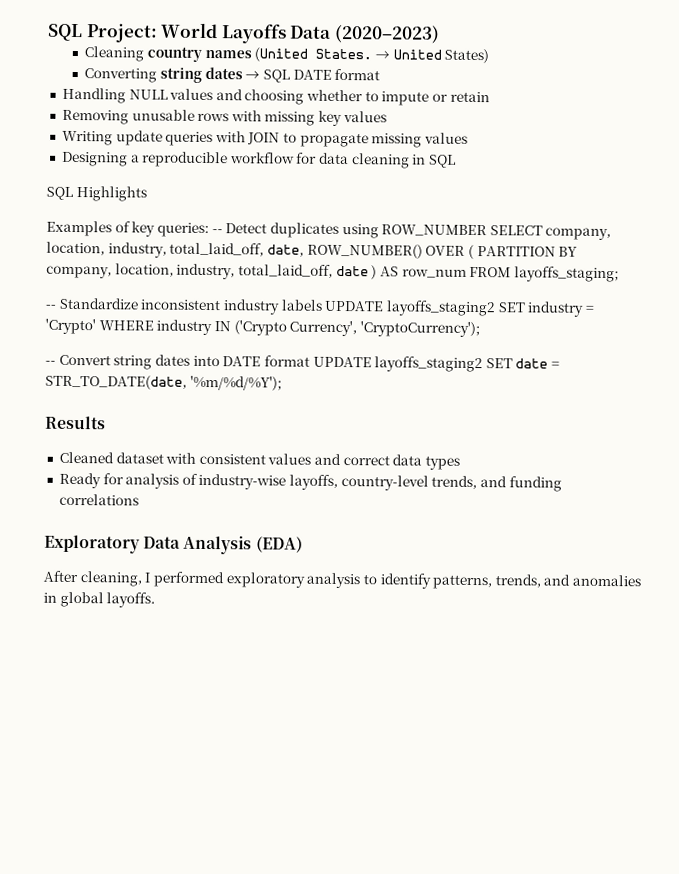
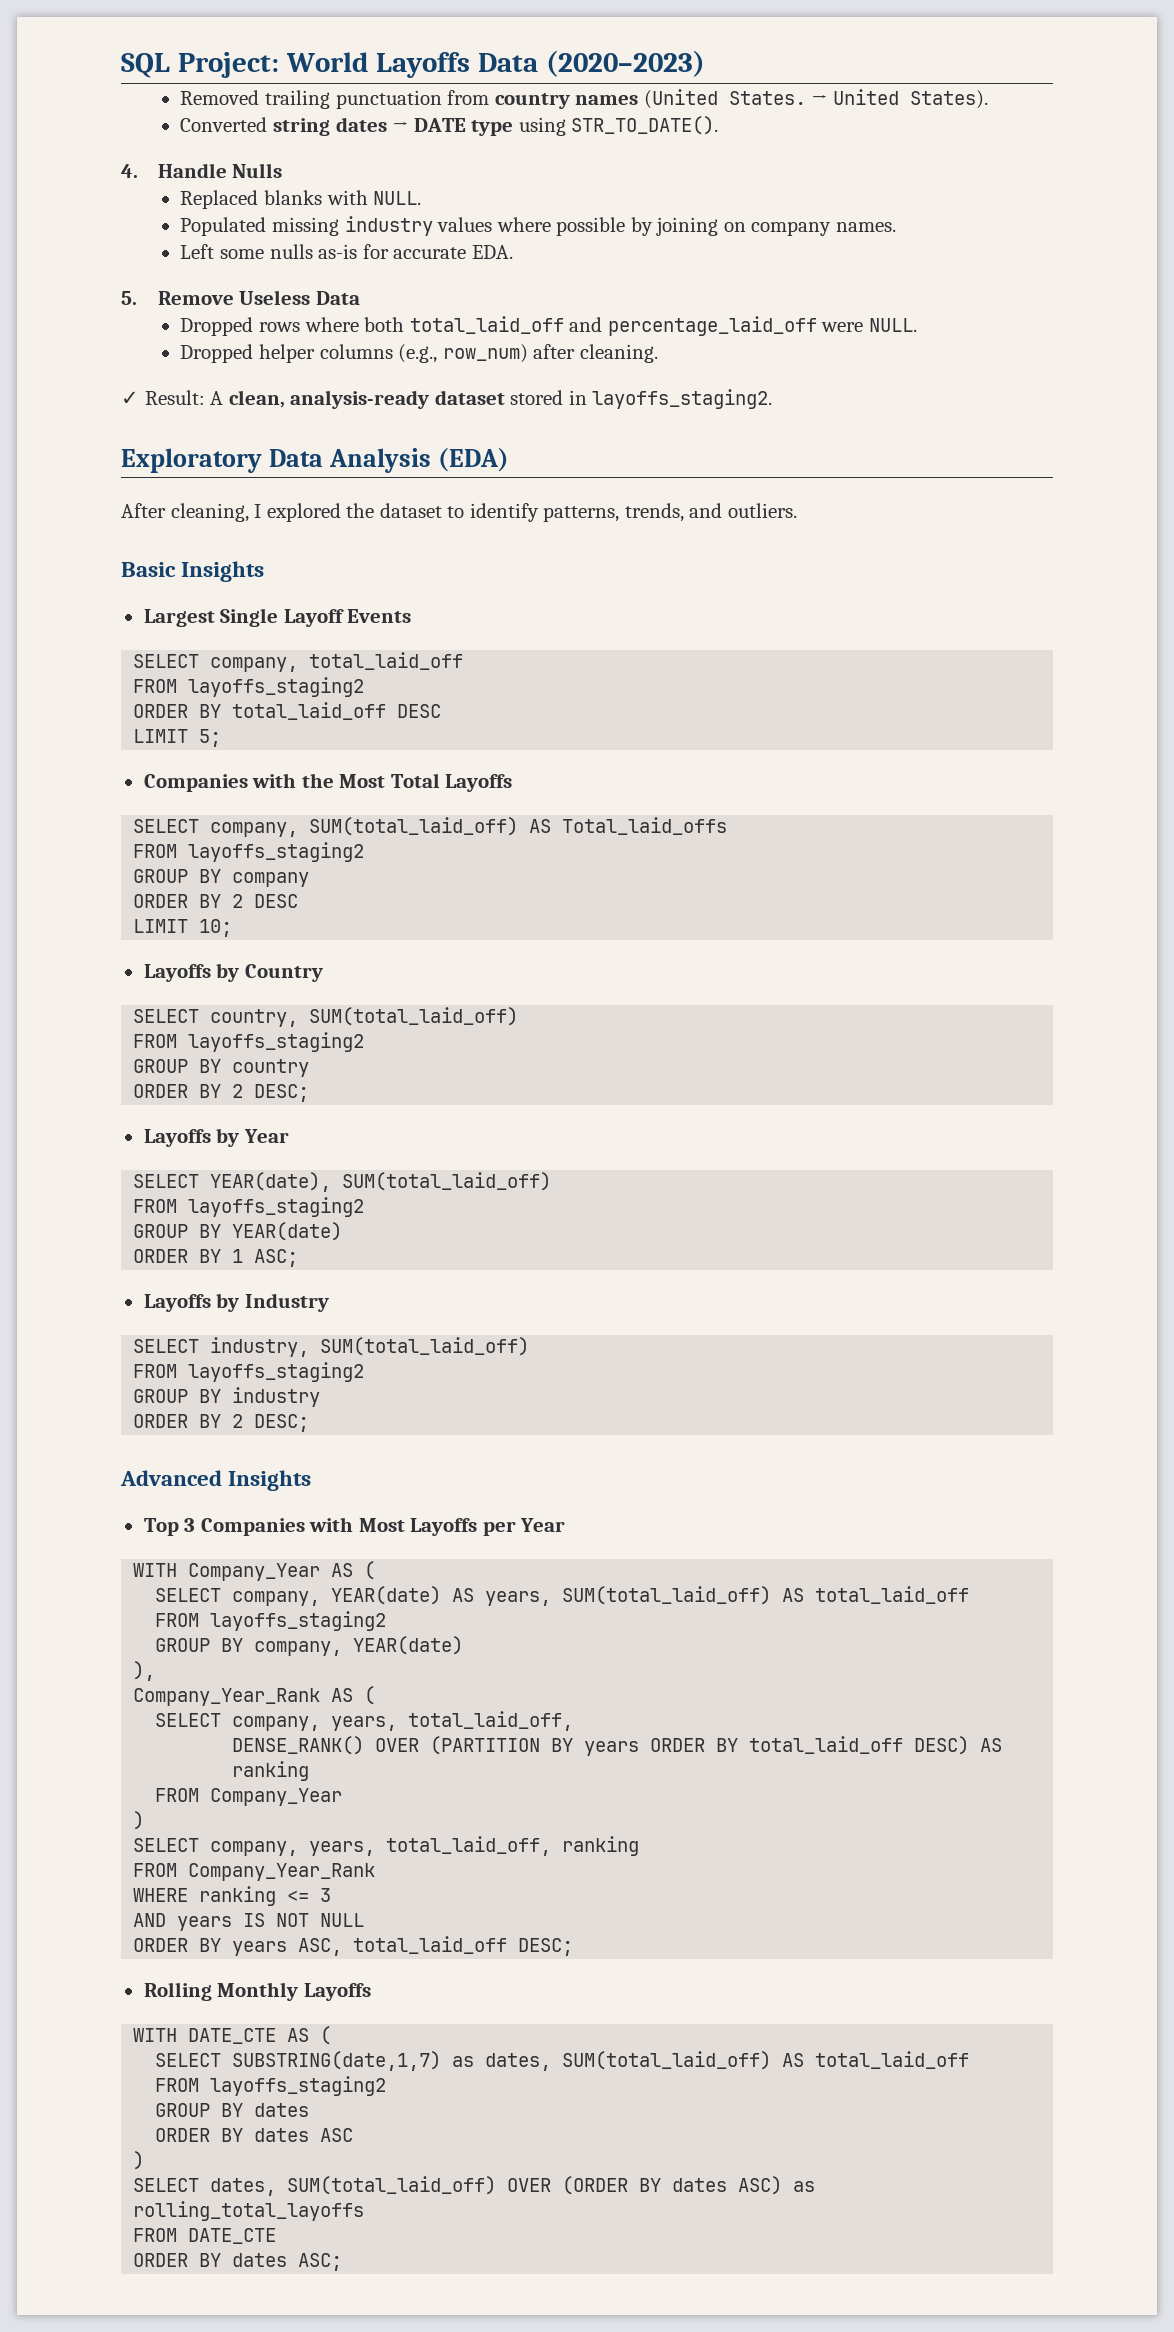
- Cleaning country names (United States.
+ Removed trailing punctuation from country names (United States.
- → United States)
- Converting string dates → SQL DATE format
- Handling NULL values and choosing whether to impute or retain
- Removing unusable rows with missing key values
- Writing update queries with JOIN to propagate missing values
- Designing a reproducible workflow for data cleaning in SQL
- SQL Highlights
- Examples of key queries: -- Detect duplicates using ROW_NUMBER SELECT company, location, industry, total_laid_off, date, ROW_NUMBER() OVER ( PARTITION BY company, location, industry, total_laid_off, date ) AS row_num FROM layoffs_staging;
- -- Standardize inconsistent industry labels UPDATE layoffs_staging2 SET industry = 'Crypto' WHERE industry IN ('Crypto Currency', 'CryptoCurrency');
- -- Convert string dates into DATE format UPDATE layoffs_staging2 SET date = STR_TO_DATE(date, '%m/%d/%Y');
- Results
- Cleaned dataset with consistent values and correct data types
- Ready for analysis of industry-wise layoffs, country-level trends, and funding correlations
+ → United States).
+ Converted string dates → DATE type using STR_TO_DATE().
+ 4. Handle Nulls
+ Replaced blanks with NULL.
+ Populated missing industry values where possible by joining on company names.
+ Left some nulls as-is for accurate EDA.
+ 5. Remove Useless Data
+ Dropped rows where both total_laid_off and percentage_laid_off were NULL.
+ Dropped helper columns (e.g., row_num) after cleaning.
+ ✓ Result: A clean, analysis-ready dataset stored in layoffs_staging2.
- After cleaning, I performed exploratory analysis to identify patterns, trends, and anomalies in global layoffs.
+ After cleaning, I explored the dataset to identify patterns, trends, and outliers.
+ Basic Insights
+ Largest Single Layoff Events
+ SELECT company, total_laid_off
+ FROM layoffs_staging2
+ ORDER BY total_laid_off DESC
+ LIMIT 5;
+ Companies with the Most Total Layoffs
+ SELECT company, SUM(total_laid_off) AS Total_laid_offs
+ FROM layoffs_staging2
+ GROUP BY company
+ ORDER BY 2 DESC
+ LIMIT 10;
+ Layoffs by Country
+ SELECT country, SUM(total_laid_off)
+ FROM layoffs_staging2
+ GROUP BY country
+ ORDER BY 2 DESC;
+ Layoffs by Year
+ SELECT YEAR(date), SUM(total_laid_off)
+ FROM layoffs_staging2
+ GROUP BY YEAR(date)
+ ORDER BY 1 ASC;
+ Layoffs by Industry
+ SELECT industry, SUM(total_laid_off)
+ FROM layoffs_staging2
+ GROUP BY industry
+ ORDER BY 2 DESC;
+ Advanced Insights
+ Top 3 Companies with Most Layoffs per Year
+ WITH Company_Year AS (
+ SELECT company, YEAR(date) AS years, SUM(total_laid_off) AS total_laid_off
+ FROM layoffs_staging2
+ GROUP BY company, YEAR(date)
+ ),
+ Company_Year_Rank AS (
+ SELECT company, years, total_laid_off,
+ DENSE_RANK() OVER (PARTITION BY years ORDER BY total_laid_off DESC) AS ranking
+ FROM Company_Year
+ )
+ SELECT company, years, total_laid_off, ranking
+ FROM Company_Year_Rank
+ WHERE ranking <= 3
+ AND years IS NOT NULL
+ ORDER BY years ASC, total_laid_off DESC;
+ Rolling Monthly Layoffs
+ WITH DATE_CTE AS (
+ SELECT SUBSTRING(date,1,7) as dates, SUM(total_laid_off) AS total_laid_off
+ FROM layoffs_staging2
+ GROUP BY dates
+ ORDER BY dates ASC
+ )
+ SELECT dates, SUM(total_laid_off) OVER (ORDER BY dates ASC) as rolling_total_layoffs
+ FROM DATE_CTE
+ ORDER BY dates ASC;

